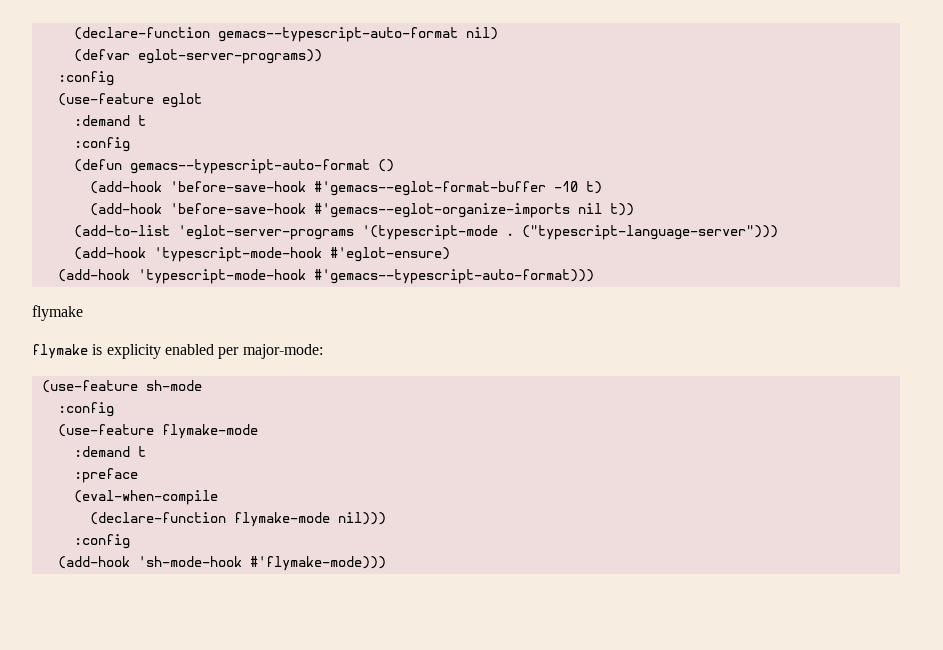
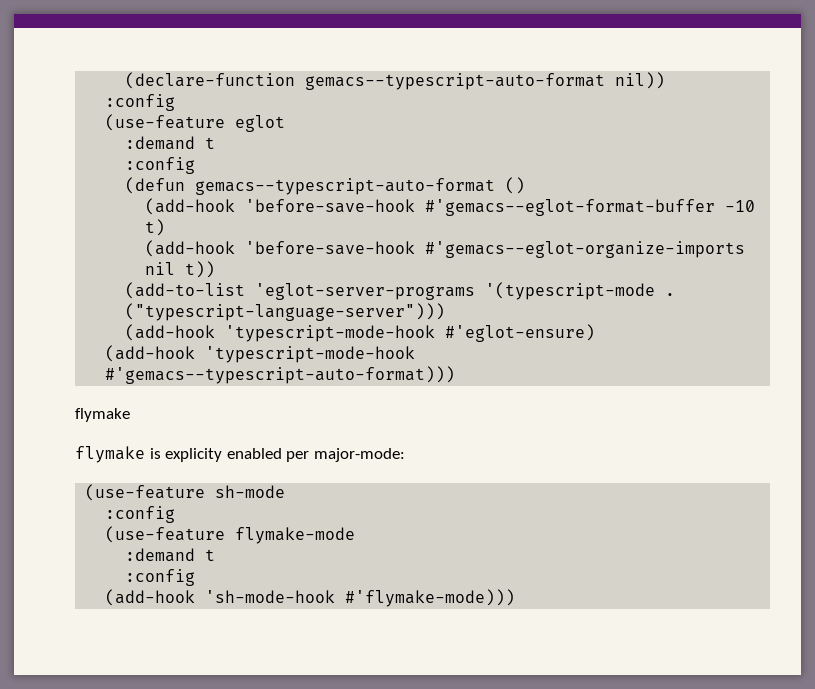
- (declare-function gemacs--typescript-auto-format nil)
- (defvar eglot-server-programs))
+ (declare-function gemacs--typescript-auto-format nil))
- :preface
- (eval-when-compile
- (declare-function flymake-mode nil)))

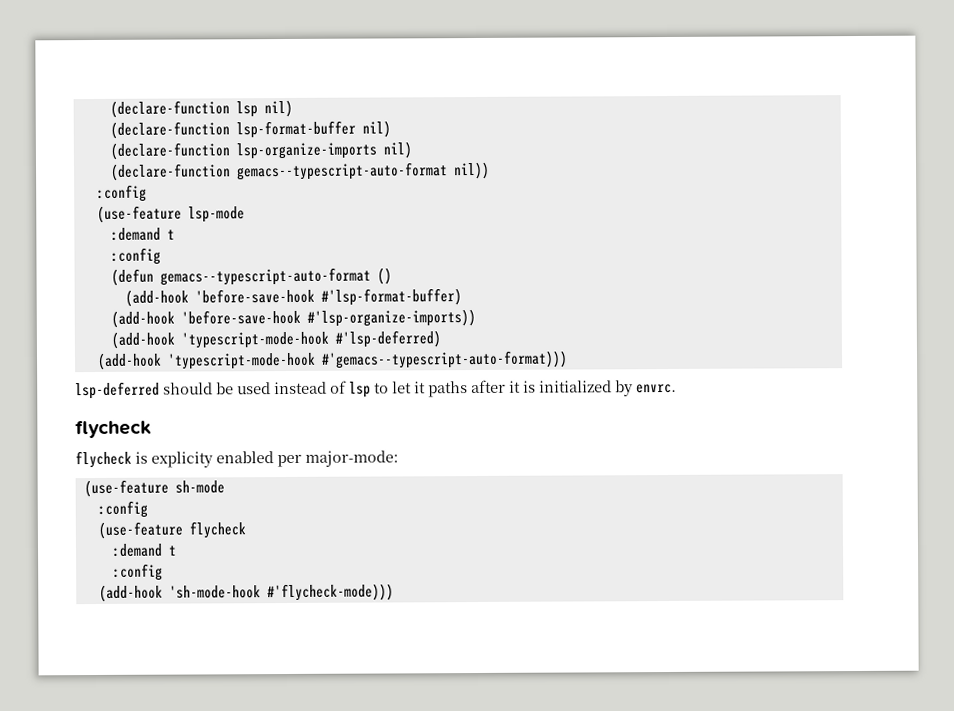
+ (declare-function lsp nil)
+ (declare-function lsp-format-buffer nil)
+ (declare-function lsp-organize-imports nil)
- (use-feature eglot
+ (use-feature lsp-mode
- (add-hook 'before-save-hook #'gemacs--eglot-format-buffer -10 t)
- (add-hook 'before-save-hook #'gemacs--eglot-organize-imports nil t))
- (add-to-list 'eglot-server-programs '(typescript-mode . ("typescript-language-server")))
- (add-hook 'typescript-mode-hook #'eglot-ensure)
+ (add-hook 'before-save-hook #'lsp-format-buffer)
+ (add-hook 'before-save-hook #'lsp-organize-imports))
+ (add-hook 'typescript-mode-hook #'lsp-deferred)
  (add-hook 'typescript-mode-hook #'gemacs--typescript-auto-format)))
- flymake
- flymake is explicity enabled per major-mode:
+ lsp-deferred should be used instead of lsp to let it paths after it is initialized by envrc.
+ flycheck
+ flycheck is explicity enabled per major-mode:
- (use-feature flymake-mode
+ (use-feature flycheck
- (add-hook 'sh-mode-hook #'flymake-mode)))
+ (add-hook 'sh-mode-hook #'flycheck-mode)))

